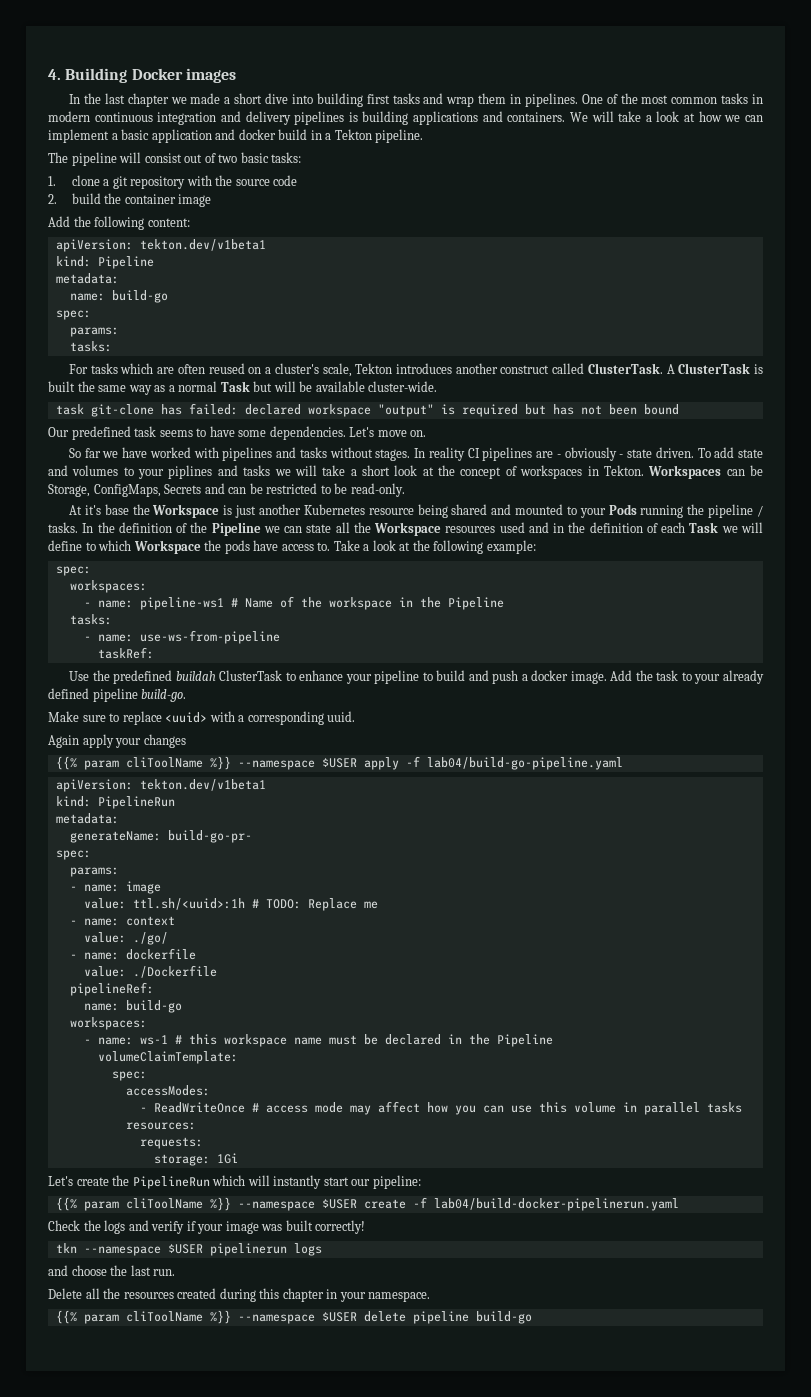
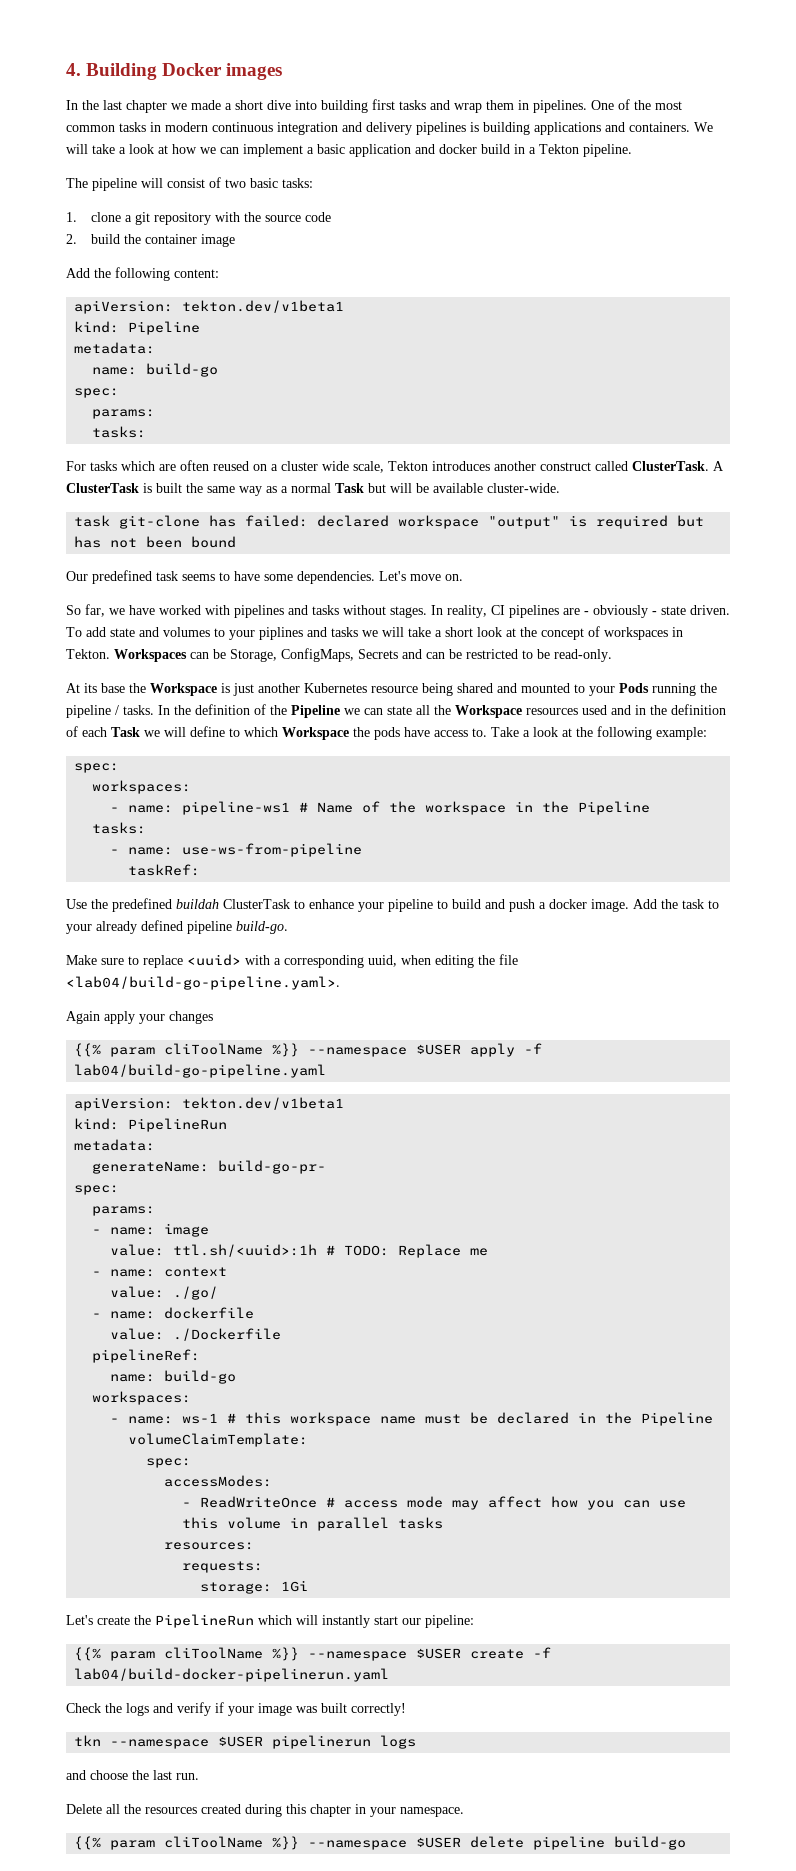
- The pipeline will consist out of two basic tasks:
+ The pipeline will consist of two basic tasks:
- For tasks which are often reused on a cluster's scale, Tekton introduces another construct called ClusterTask.
+ For tasks which are often reused on a cluster wide scale, Tekton introduces another construct called ClusterTask.
- So far we have worked with pipelines and tasks without stages.
+ So far, we have worked with pipelines and tasks without stages.
- In reality CI pipelines are - obviously - state driven.
+ In reality, CI pipelines are - obviously - state driven.
- At it's base the Workspace is just another Kubernetes resource being shared and mounted to your Pods running the pipeline / tasks.
+ At its base the Workspace is just another Kubernetes resource being shared and mounted to your Pods running the pipeline / tasks.
- Make sure to replace <uuid> with a corresponding uuid.
+ Make sure to replace <uuid> with a corresponding uuid, when editing the file <lab04/build-go-pipeline.yaml>.

